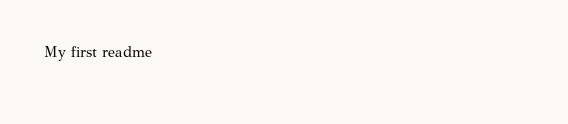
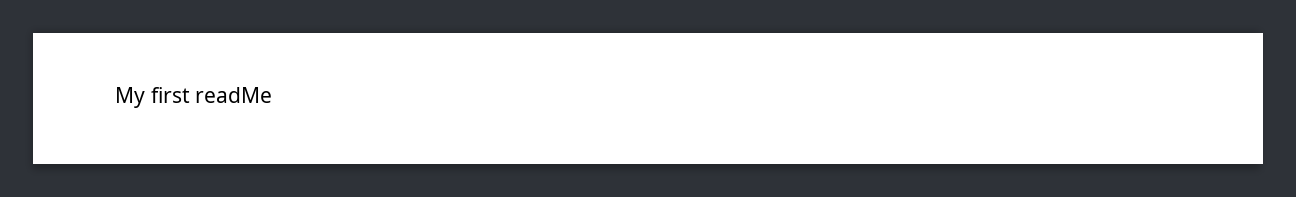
- My first readme
+ My first readMe

